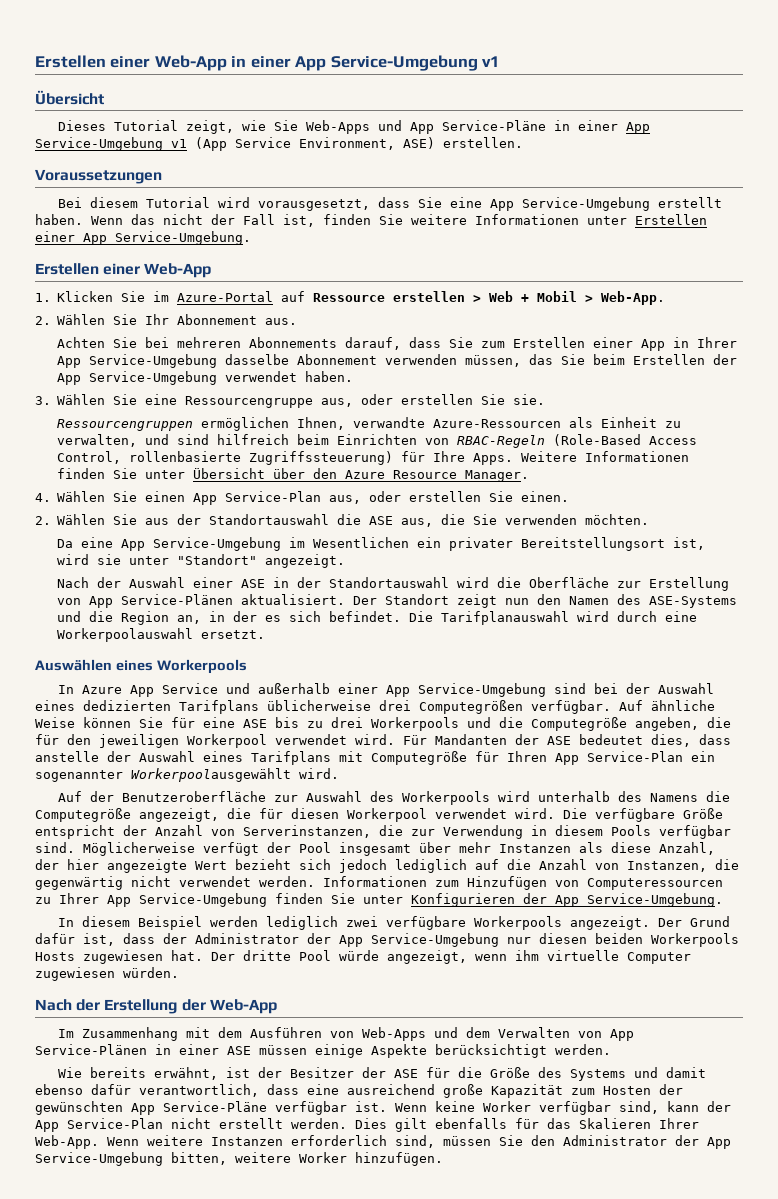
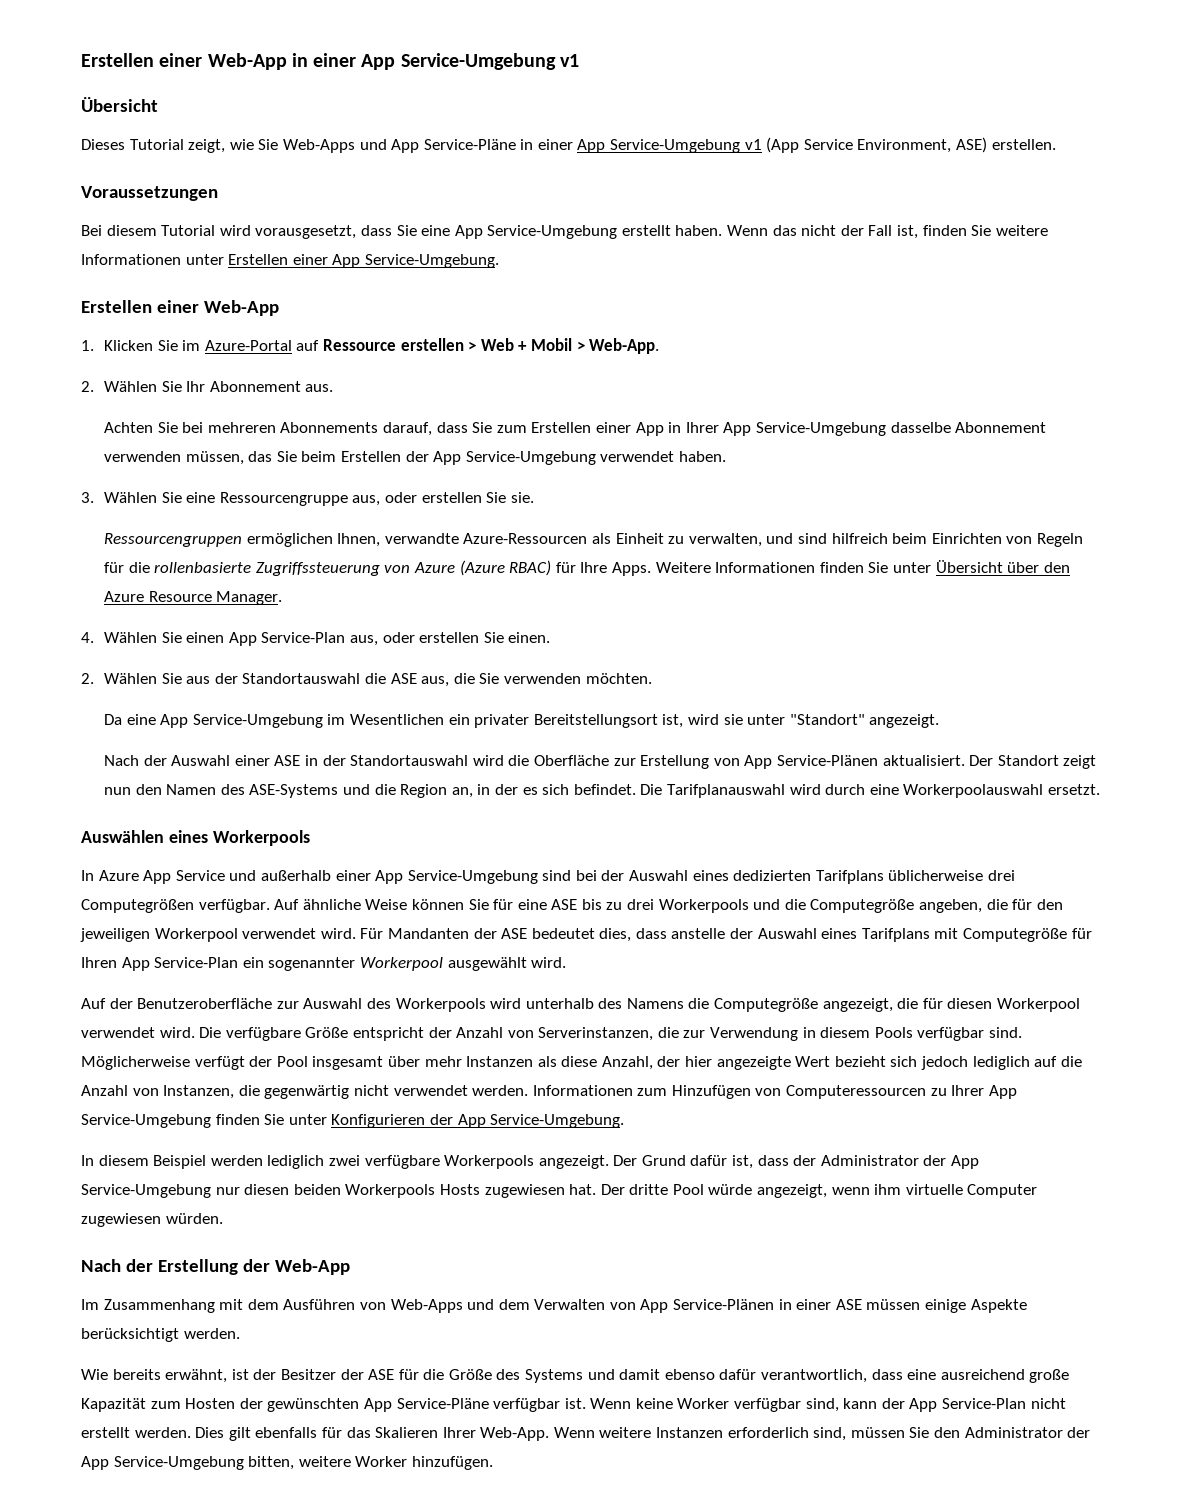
- Ressourcengruppen ermöglichen Ihnen, verwandte Azure-Ressourcen als Einheit zu verwalten, und sind hilfreich beim Einrichten von RBAC-Regeln (Role-Based Access Control, rollenbasierte Zugriffssteuerung) für Ihre Apps.
+ Ressourcengruppen ermöglichen Ihnen, verwandte Azure-Ressourcen als Einheit zu verwalten, und sind hilfreich beim Einrichten von Regeln für die rollenbasierte Zugriffssteuerung von Azure (Azure RBAC) für Ihre Apps.
- Für Mandanten der ASE bedeutet dies, dass anstelle der Auswahl eines Tarifplans mit Computegröße für Ihren App Service-Plan ein sogenannter Workerpoolausgewählt wird.
+ Für Mandanten der ASE bedeutet dies, dass anstelle der Auswahl eines Tarifplans mit Computegröße für Ihren App Service-Plan ein sogenannter Workerpool ausgewählt wird.

